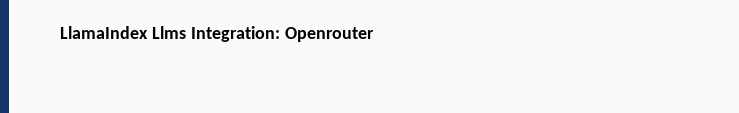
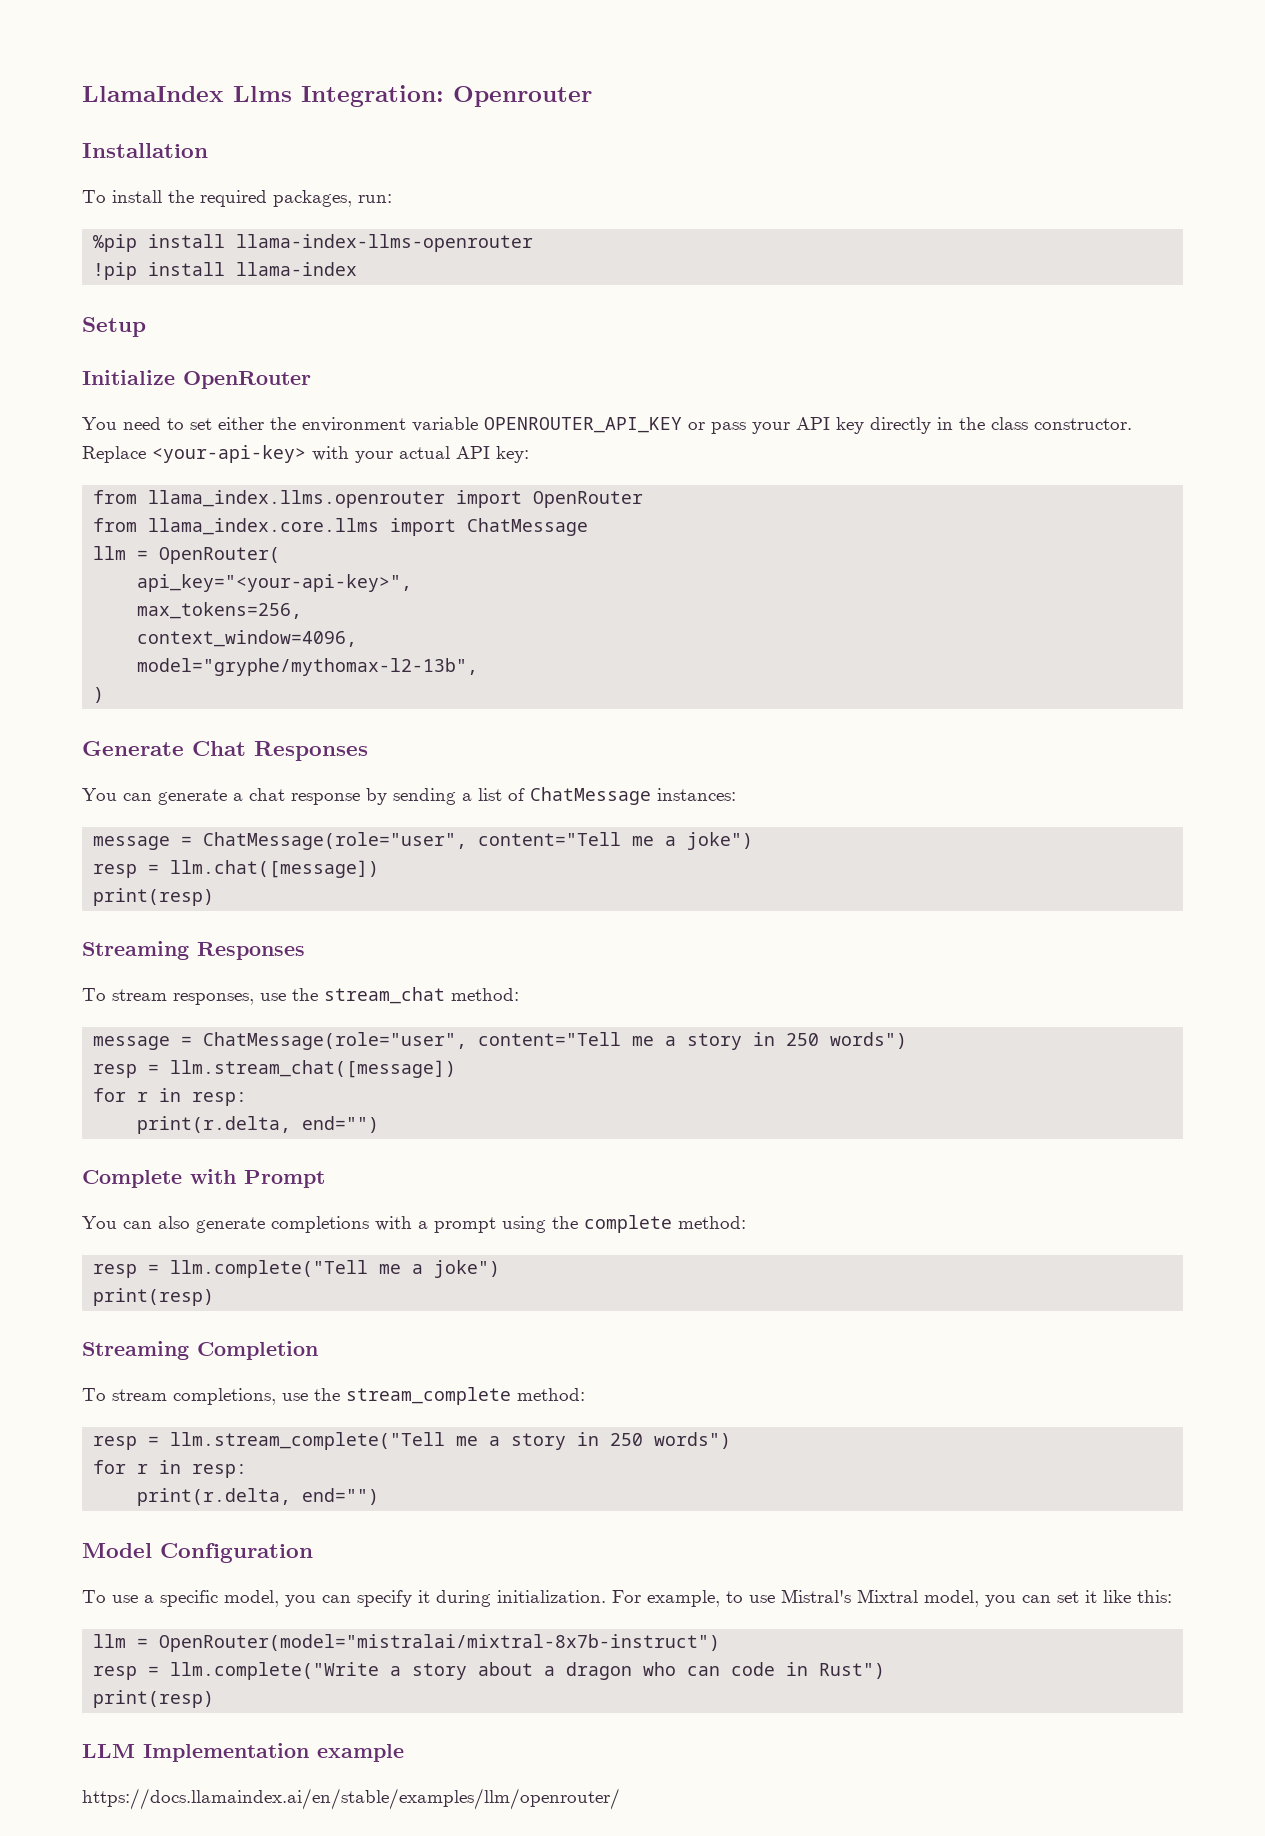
+ Installation
+ To install the required packages, run:
+ %pip install llama-index-llms-openrouter
+ !pip install llama-index
+ Setup
+ Initialize OpenRouter
+ You need to set either the environment variable OPENROUTER_API_KEY or pass your API key directly in the class constructor. Replace <your-api-key> with your actual API key:
+ from llama_index.llms.openrouter import OpenRouter
+ from llama_index.core.llms import ChatMessage
+ llm = OpenRouter(
+ api_key="<your-api-key>",
+ max_tokens=256,
+ context_window=4096,
+ model="gryphe/mythomax-l2-13b",
+ )
+ Generate Chat Responses
+ You can generate a chat response by sending a list of ChatMessage instances:
+ message = ChatMessage(role="user", content="Tell me a joke")
+ resp = llm.chat([message])
+ print(resp)
+ Streaming Responses
+ To stream responses, use the stream_chat method:
+ message = ChatMessage(role="user", content="Tell me a story in 250 words")
+ resp = llm.stream_chat([message])
+ for r in resp:
+ print(r.delta, end="")
+ Complete with Prompt
+ You can also generate completions with a prompt using the complete method:
+ resp = llm.complete("Tell me a joke")
+ print(resp)
+ Streaming Completion
+ To stream completions, use the stream_complete method:
+ resp = llm.stream_complete("Tell me a story in 250 words")
+ for r in resp:
+ print(r.delta, end="")
+ Model Configuration
+ To use a specific model, you can specify it during initialization. For example, to use Mistral's Mixtral model, you can set it like this:
+ llm = OpenRouter(model="mistralai/mixtral-8x7b-instruct")
+ resp = llm.complete("Write a story about a dragon who can code in Rust")
+ print(resp)
+ LLM Implementation example
+ https://docs.llamaindex.ai/en/stable/examples/llm/openrouter/

